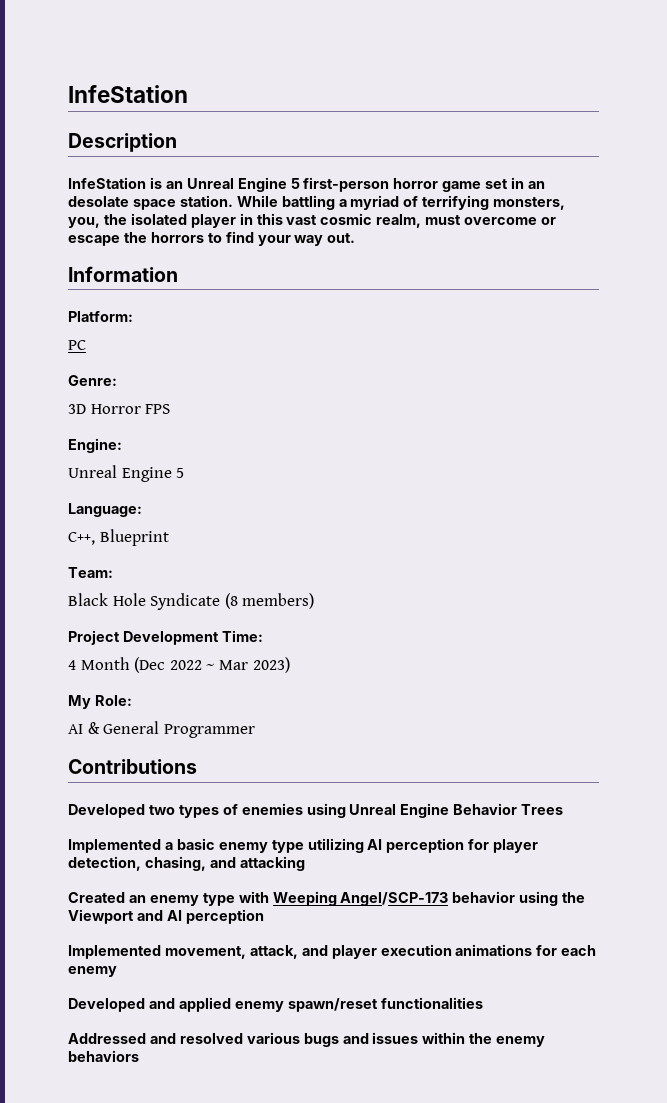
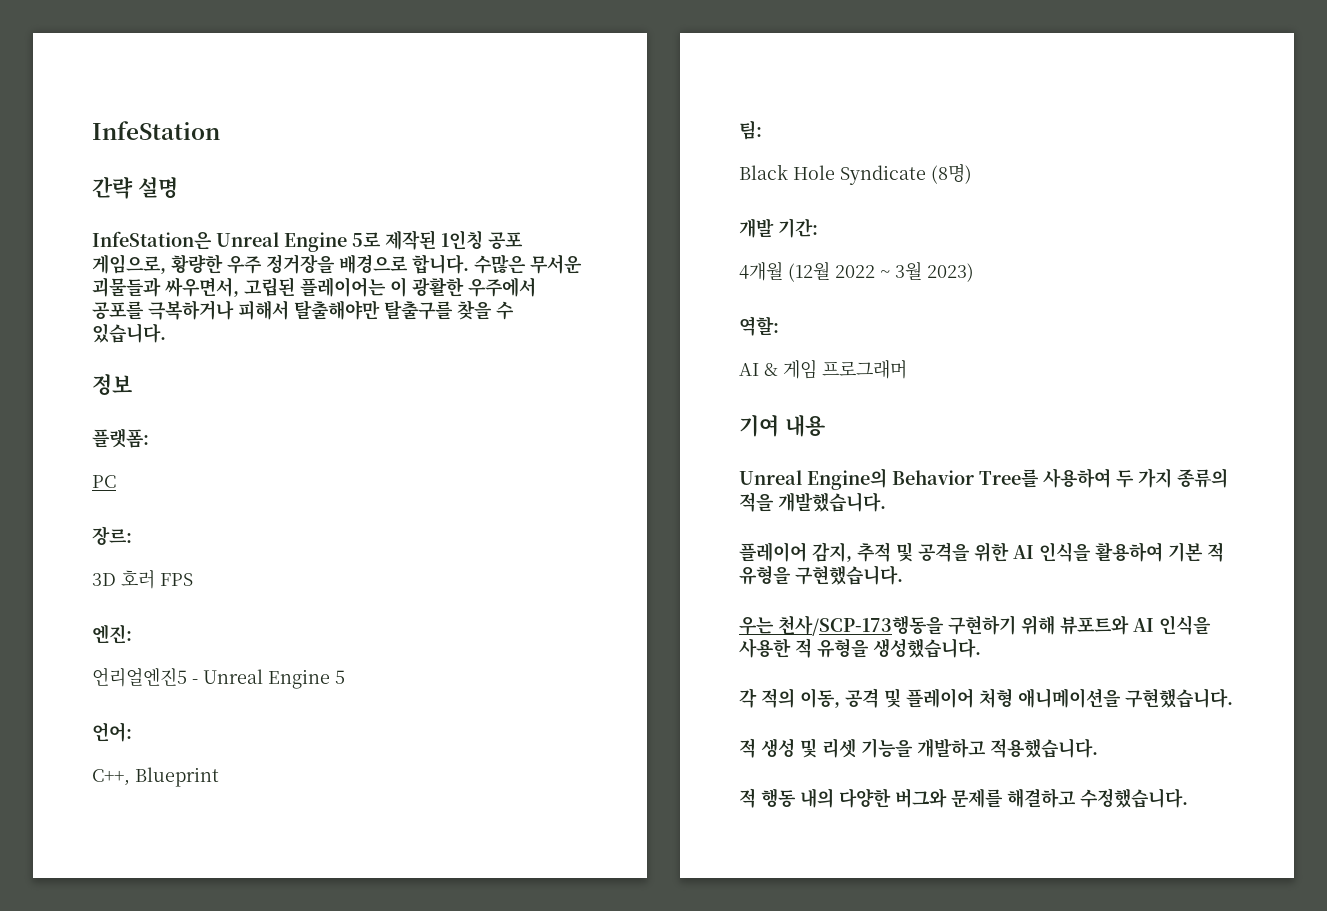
- Description
- InfeStation is an Unreal Engine 5 first-person horror game set in an desolate space station. While battling a myriad of terrifying monsters, you, the isolated player in this vast cosmic realm, must overcome or escape the horrors to find your way out.
- Information
- Platform:
+ 간략 설명
+ InfeStation은 Unreal Engine 5로 제작된 1인칭 공포 게임으로, 황량한 우주 정거장을 배경으로 합니다. 수많은 무서운 괴물들과 싸우면서, 고립된 플레이어는 이 광활한 우주에서 공포를 극복하거나 피해서 탈출해야만 탈출구를 찾을 수 있습니다.
+ 정보
+ 플랫폼:
- Genre:
+ 장르:
- 3D Horror FPS
+ 3D 호러 FPS
- Engine:
- Unreal Engine 5
+ 엔진:
+ 언리얼엔진5 - Unreal Engine 5
- Language:
+ 언어:
- Team:
+ 팀:
- Black Hole Syndicate (8 members)
- Project Development Time:
- 4 Month (Dec 2022 ~ Mar 2023)
+ Black Hole Syndicate (8명)
+ 개발 기간:
+ 4개월 (12월 2022 ~ 3월 2023)
- My Role:
+ 역할:
- AI & General Programmer
- Contributions
- Developed two types of enemies using Unreal Engine Behavior Trees
- Implemented a basic enemy type utilizing AI perception for player detection, chasing, and attacking
- Created an enemy type with Weeping Angel/SCP-173 behavior using the Viewport and AI perception
- Implemented movement, attack, and player execution animations for each enemy
- Developed and applied enemy spawn/reset functionalities
- Addressed and resolved various bugs and issues within the enemy behaviors
+ AI & 게임 프로그래머
+ 기여 내용
+ Unreal Engine의 Behavior Tree를 사용하여 두 가지 종류의 적을 개발했습니다.
+ 플레이어 감지, 추적 및 공격을 위한 AI 인식을 활용하여 기본 적 유형을 구현했습니다.
+ 우는 천사/SCP-173행동을 구현하기 위해 뷰포트와 AI 인식을 사용한 적 유형을 생성했습니다.
+ 각 적의 이동, 공격 및 플레이어 처형 애니메이션을 구현했습니다.
+ 적 생성 및 리셋 기능을 개발하고 적용했습니다.
+ 적 행동 내의 다양한 버그와 문제를 해결하고 수정했습니다.

